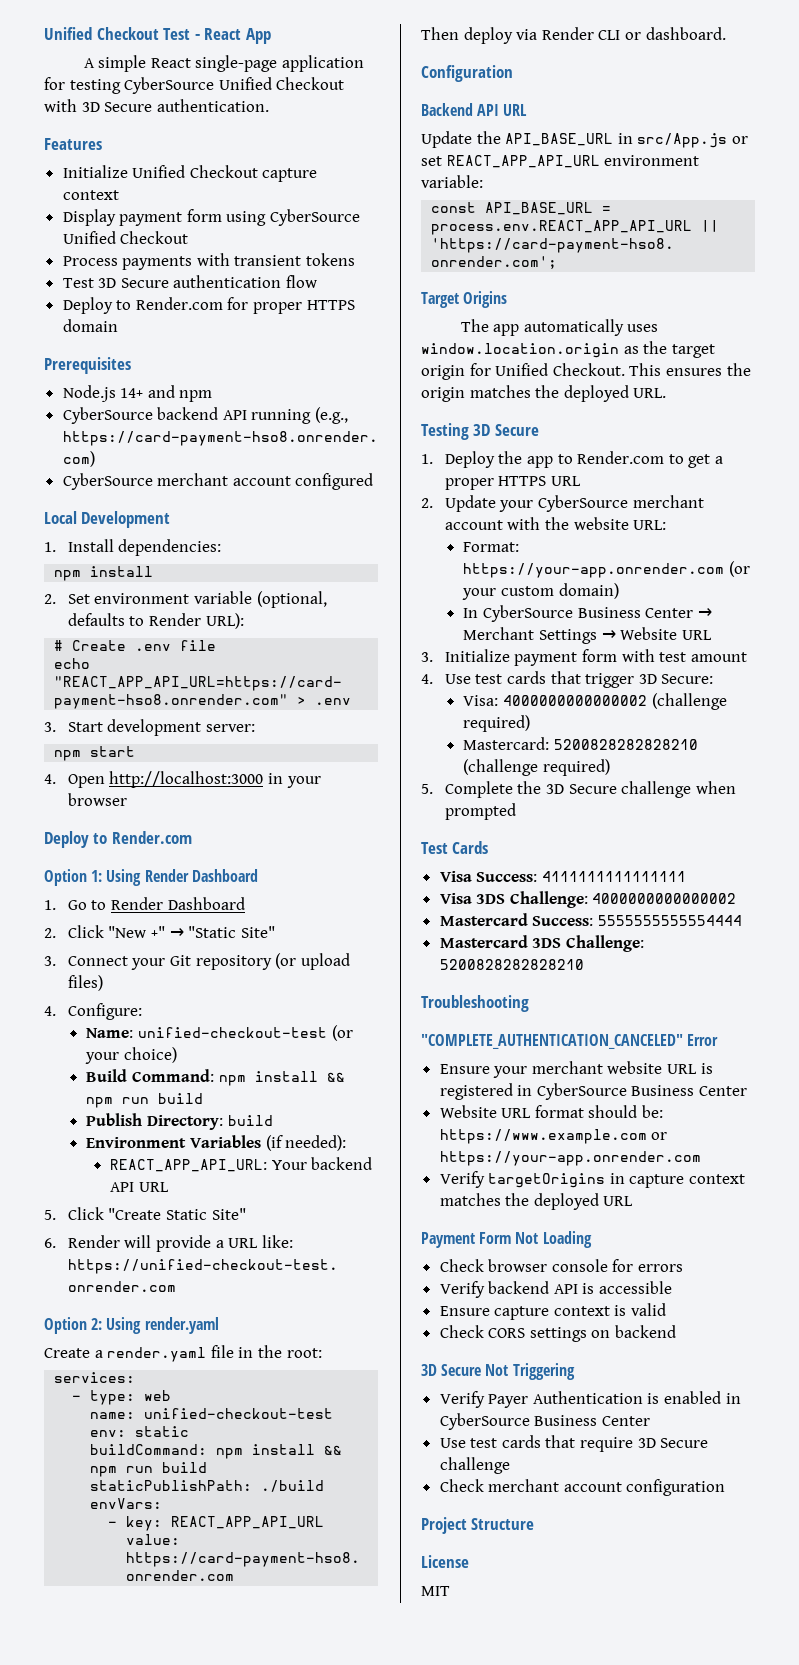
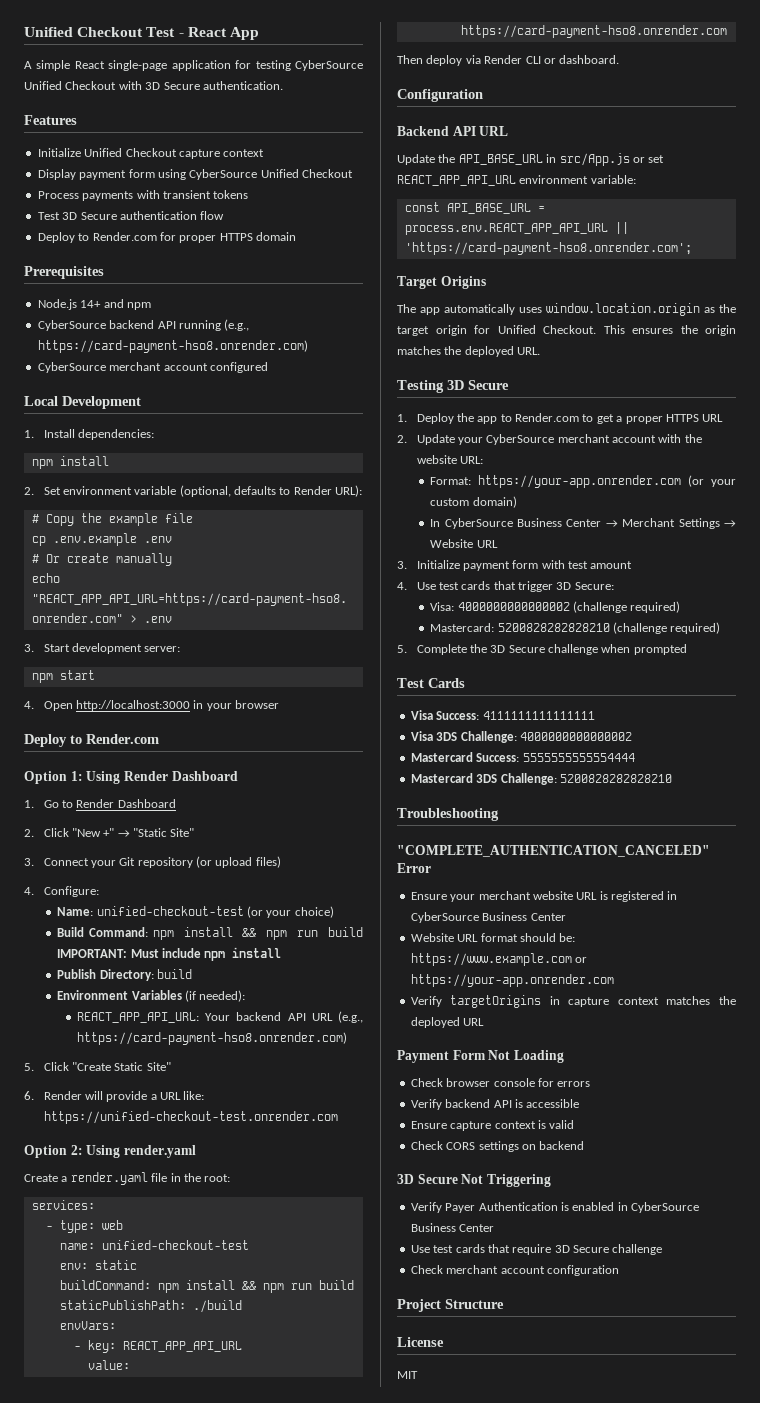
- # Create .env file
+ # Copy the example file
+ cp .env.example .env
+ # Or create manually
- Build Command: npm install && npm run build
+ Build Command: npm install && npm run build IMPORTANT: Must include npm install
- REACT_APP_API_URL: Your backend API URL
+ REACT_APP_API_URL: Your backend API URL (e.g., https://card-payment-hso8.onrender.com)

